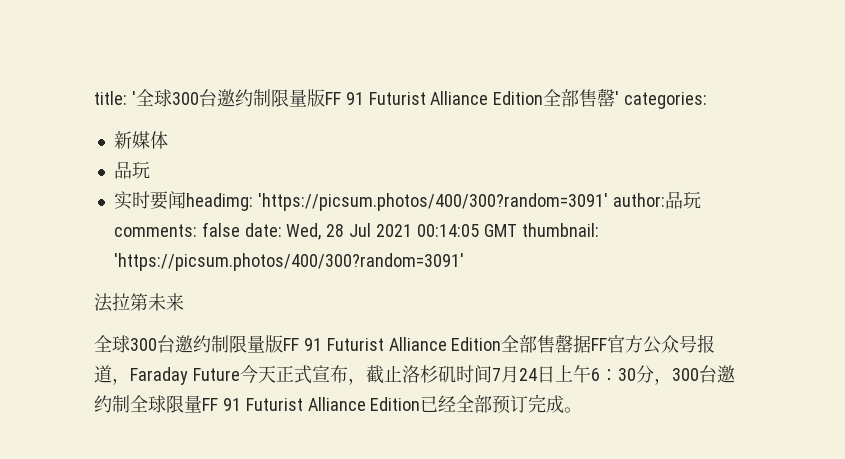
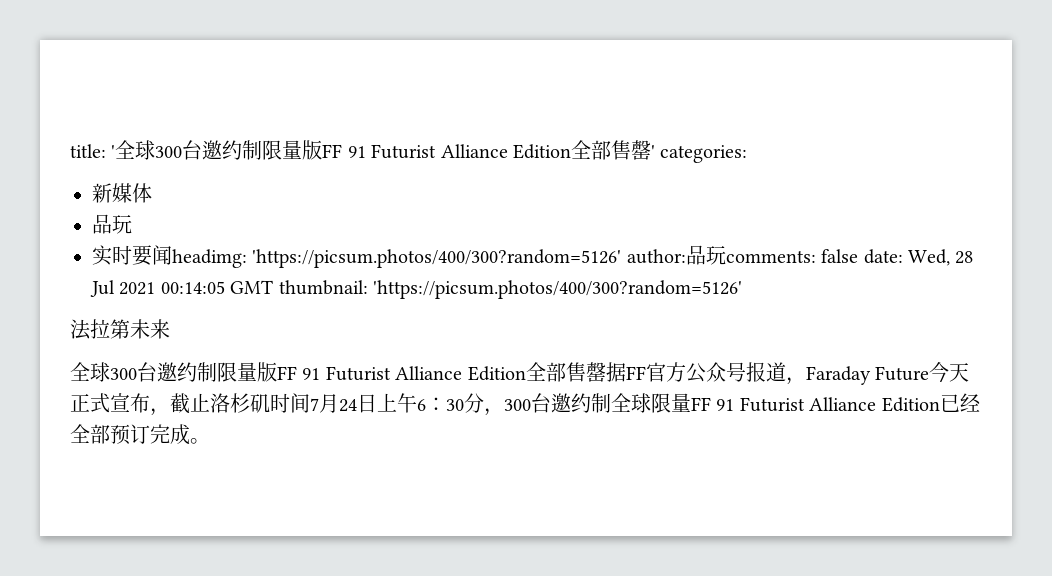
- 实时要闻headimg: 'https://picsum.photos/400/300?random=3091' author:品玩comments: false date: Wed, 28 Jul 2021 00:14:05 GMT thumbnail: 'https://picsum.photos/400/300?random=3091'
+ 实时要闻headimg: 'https://picsum.photos/400/300?random=5126' author:品玩comments: false date: Wed, 28 Jul 2021 00:14:05 GMT thumbnail: 'https://picsum.photos/400/300?random=5126'

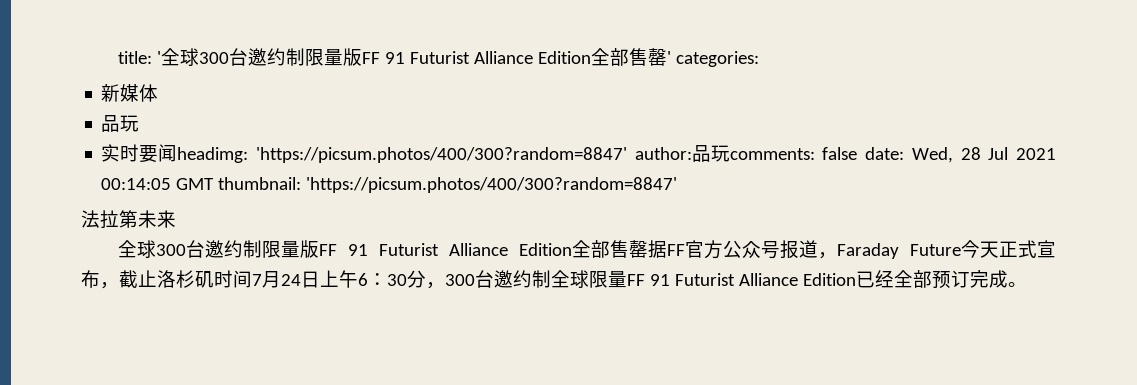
- 实时要闻headimg: 'https://picsum.photos/400/300?random=5126' author:品玩comments: false date: Wed, 28 Jul 2021 00:14:05 GMT thumbnail: 'https://picsum.photos/400/300?random=5126'
+ 实时要闻headimg: 'https://picsum.photos/400/300?random=8847' author:品玩comments: false date: Wed, 28 Jul 2021 00:14:05 GMT thumbnail: 'https://picsum.photos/400/300?random=8847'

